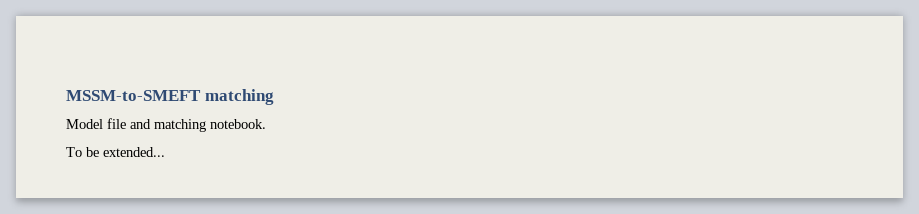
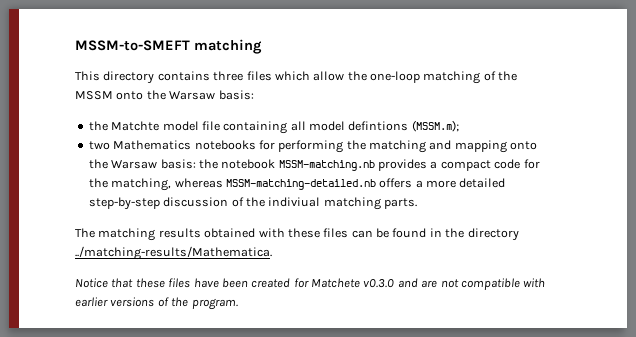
- Model file and matching notebook.
- To be extended...
+ This directory contains three files which allow the one-loop matching of the MSSM onto the Warsaw basis:
+ the Matchte model file containing all model defintions (MSSM.m);
+ two Mathematics notebooks for performing the matching and mapping onto the Warsaw basis: the notebook MSSM-matching.nb provides a compact code for the matching, whereas MSSM-matching-detailed.nb offers a more detailed step-by-step discussion of the indiviual matching parts.
+ The matching results obtained with these files can be found in the directory ../matching-results/Mathematica.
+ Notice that these files have been created for Matchete v0.3.0 and are not compatible with earlier versions of the program.

